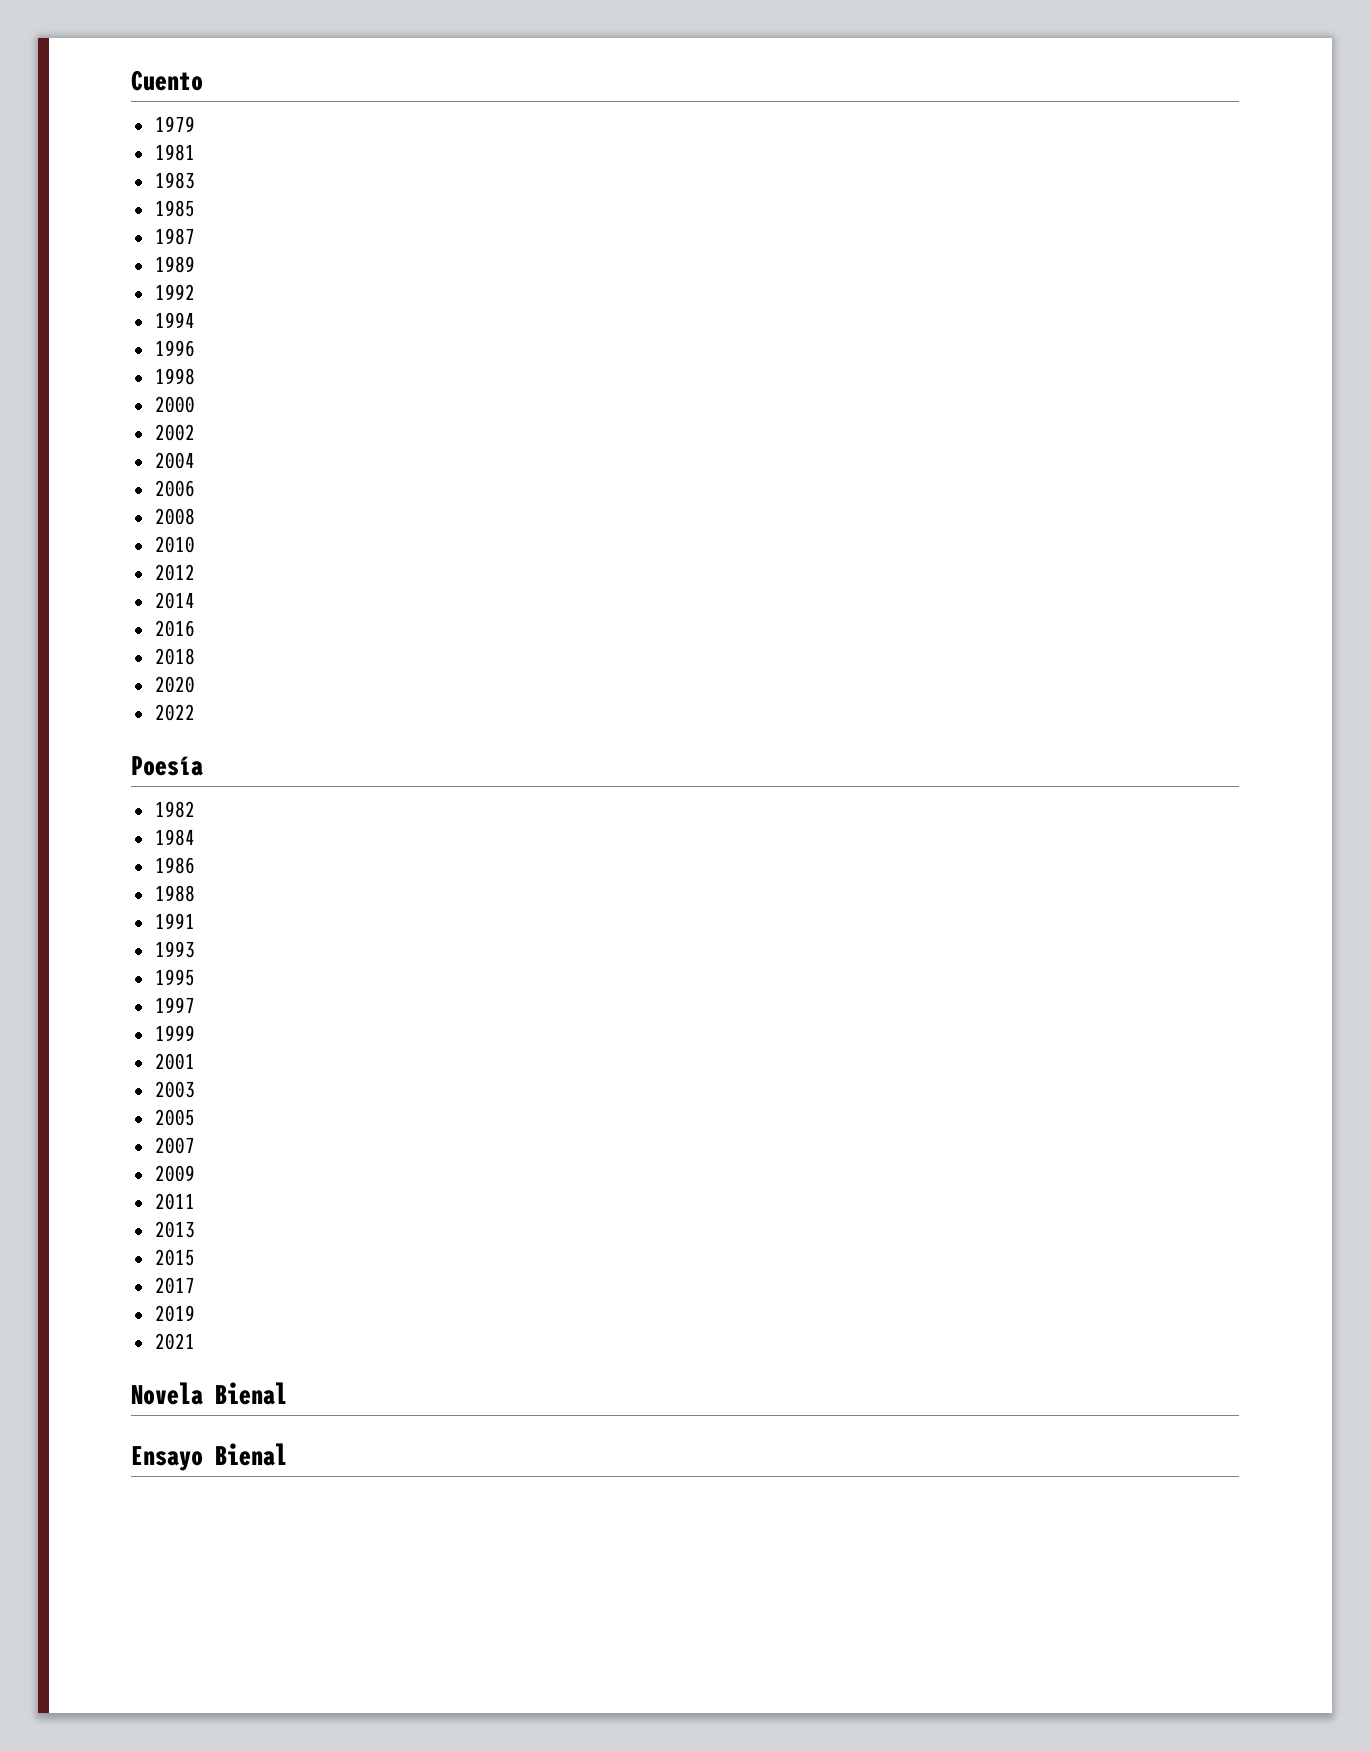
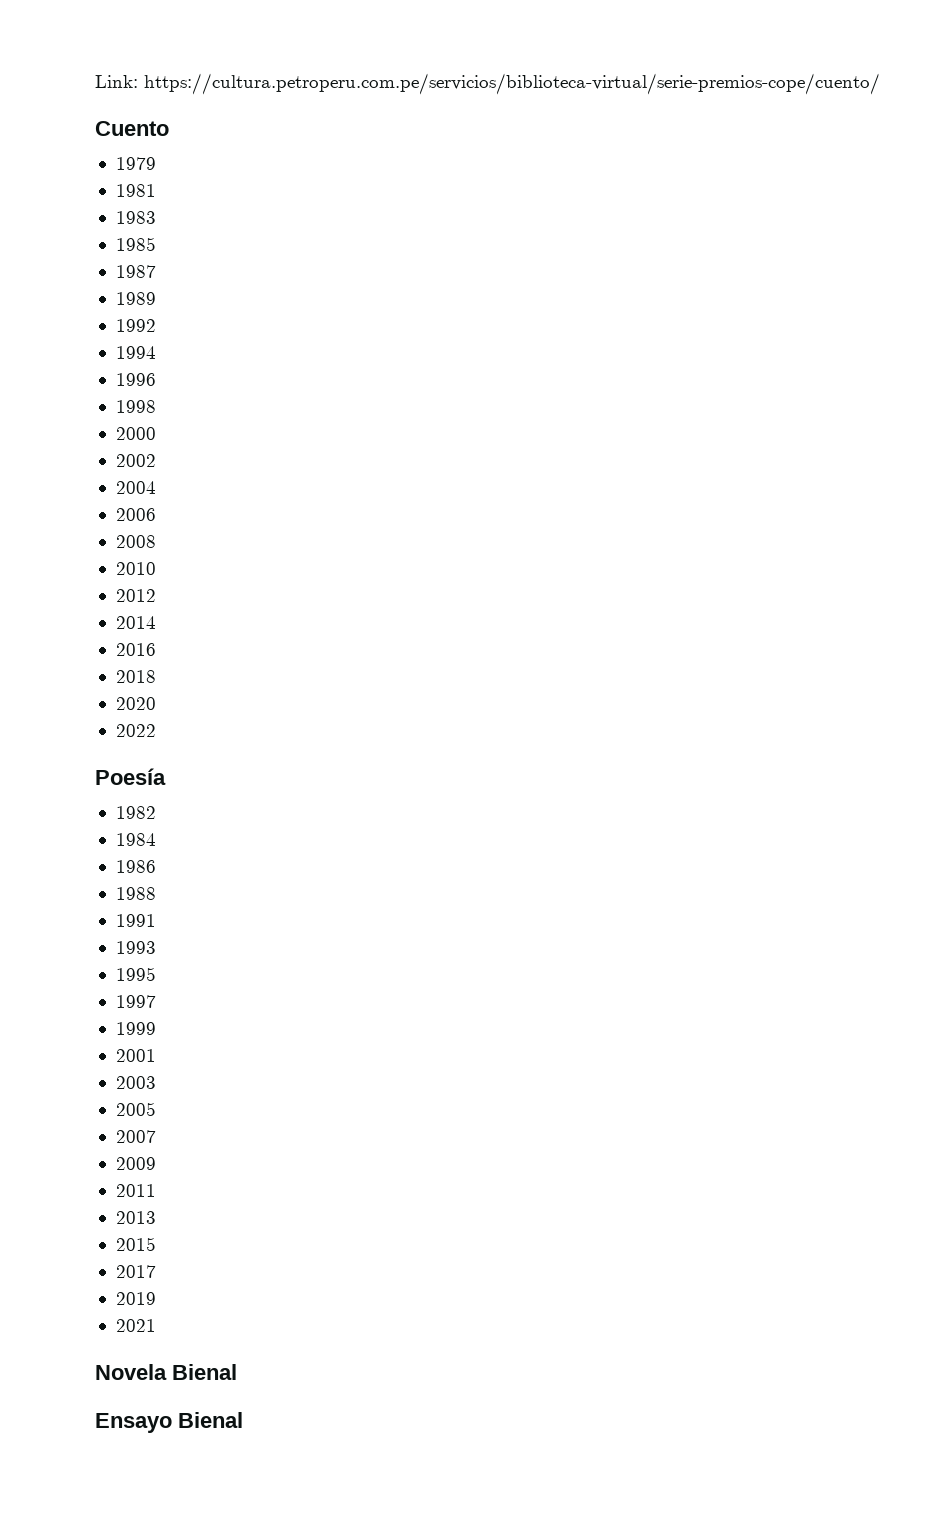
+ Link: https://cultura.petroperu.com.pe/servicios/biblioteca-virtual/serie-premios-cope/cuento/

